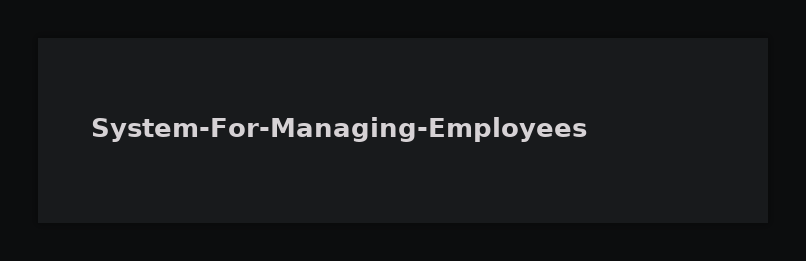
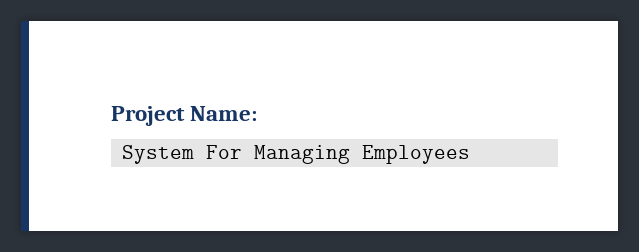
- System-For-Managing-Employees
+ Project Name:
+ System For Managing Employees

